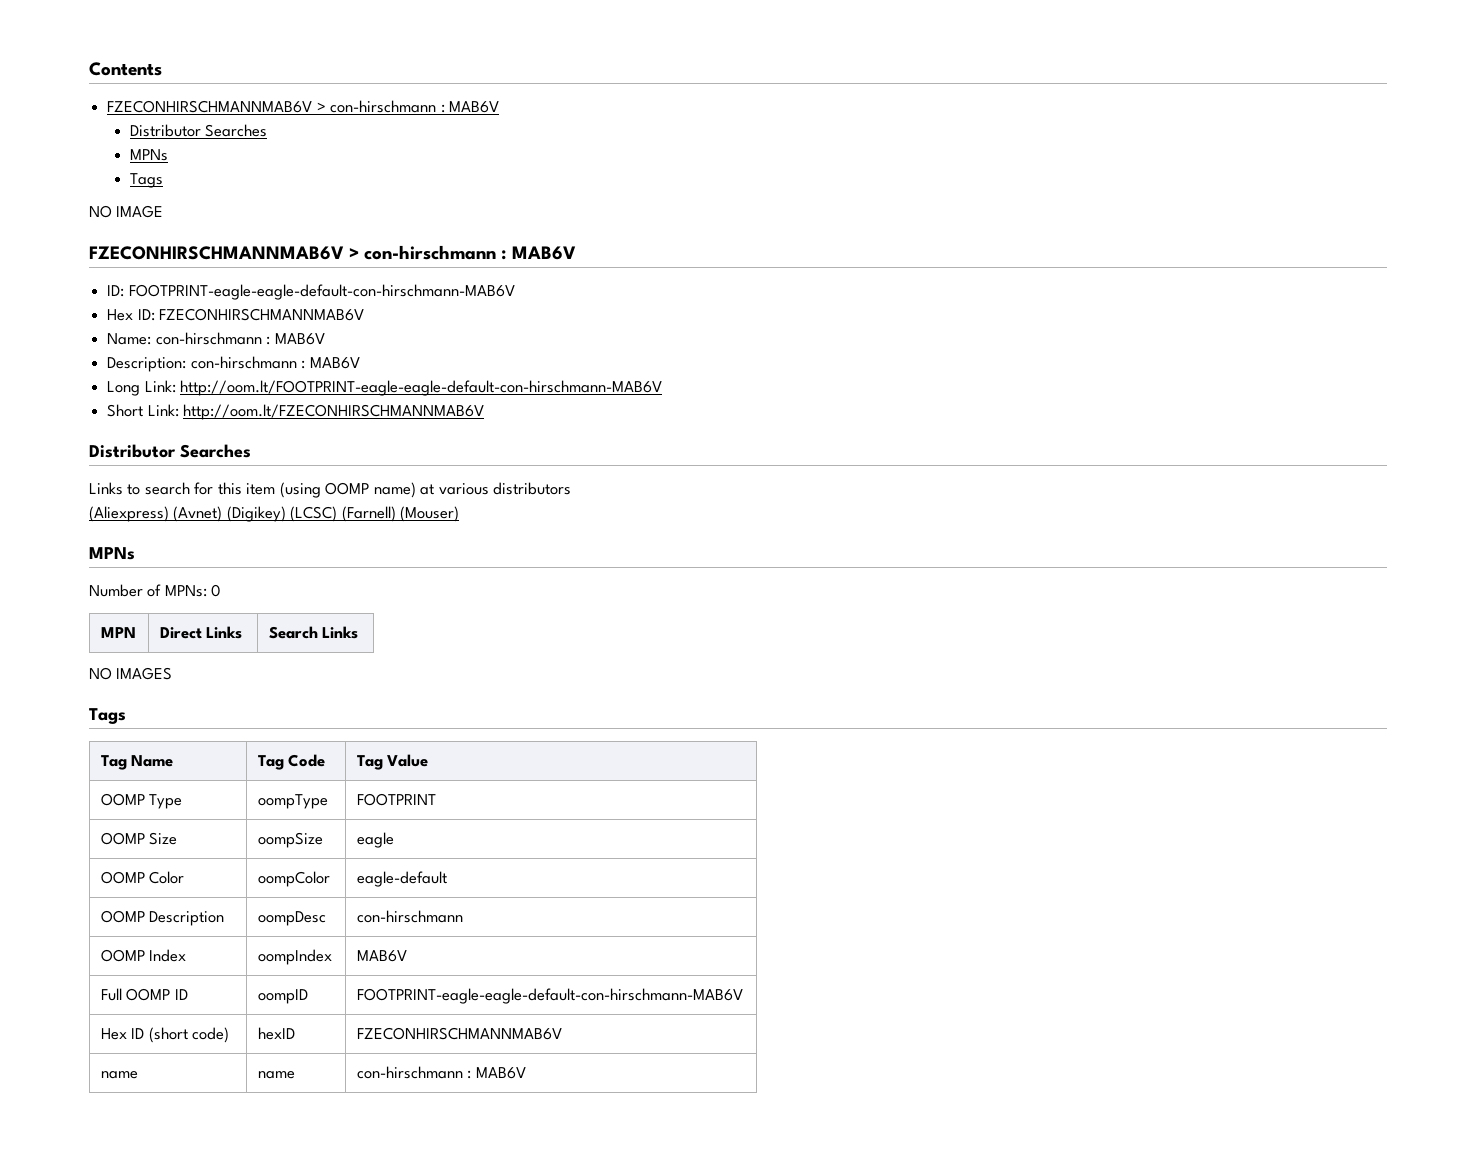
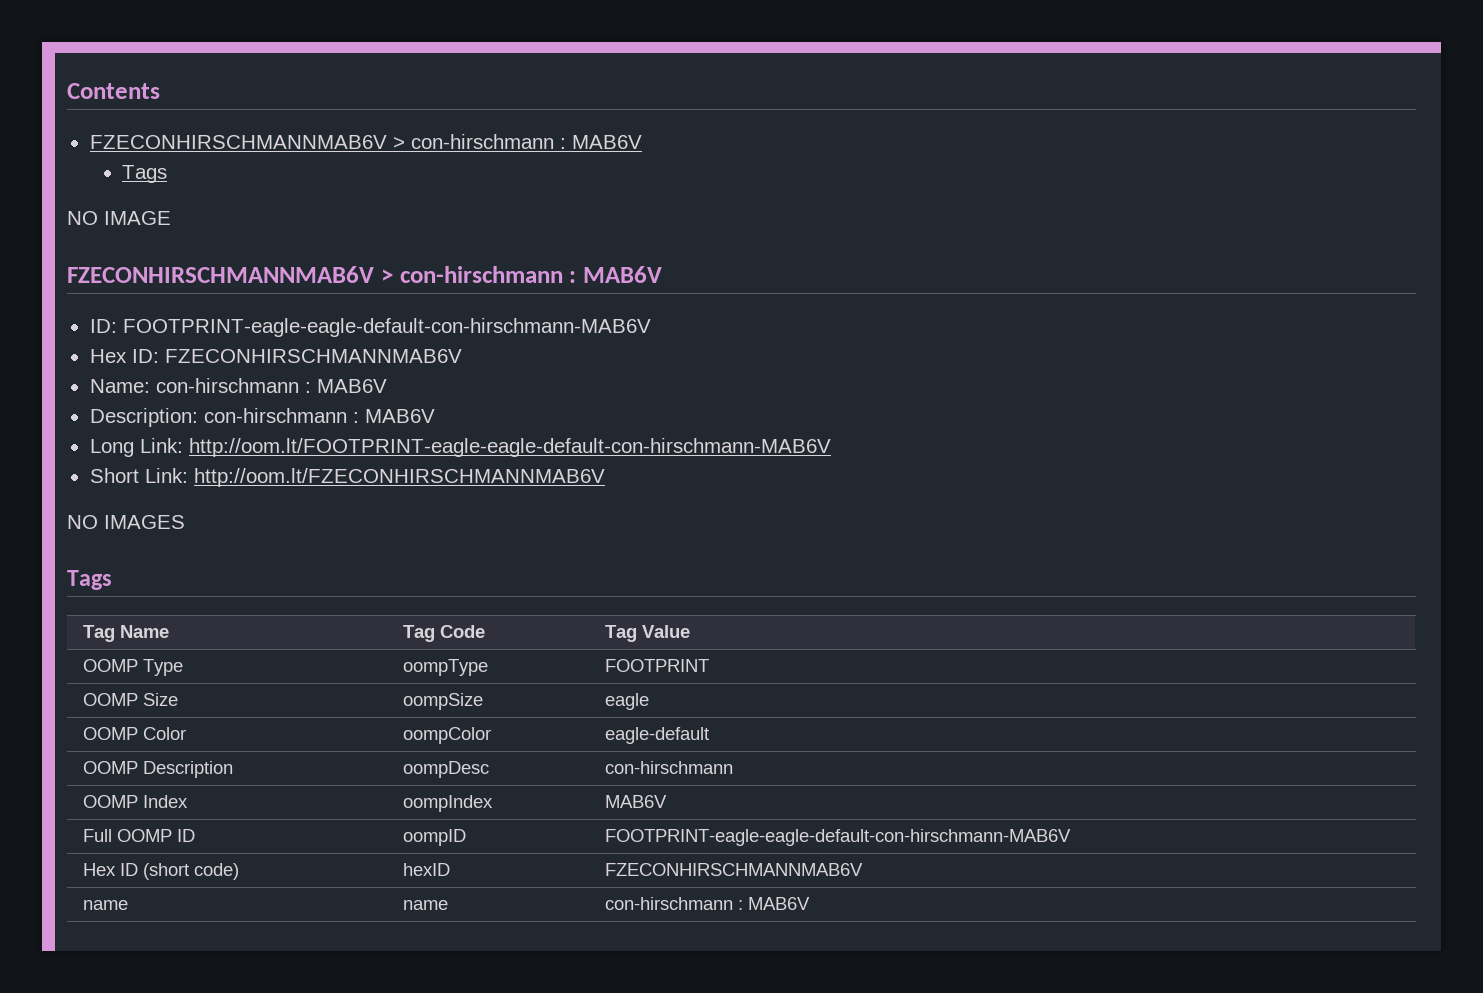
  Contents
  FZECONHIRSCHMANNMAB6V > con-hirschmann : MAB6V
- Distributor Searches
- MPNs
  Short Link: http://oom.lt/FZECONHIRSCHMANNMAB6V
- Distributor Searches
- Links to search for this item (using OOMP name) at various distributors
- (Aliexpress) (Avnet) (Digikey) (LCSC) (Farnell) (Mouser)
- MPNs
- Number of MPNs: 0
- MPN | Direct Links | Search Links

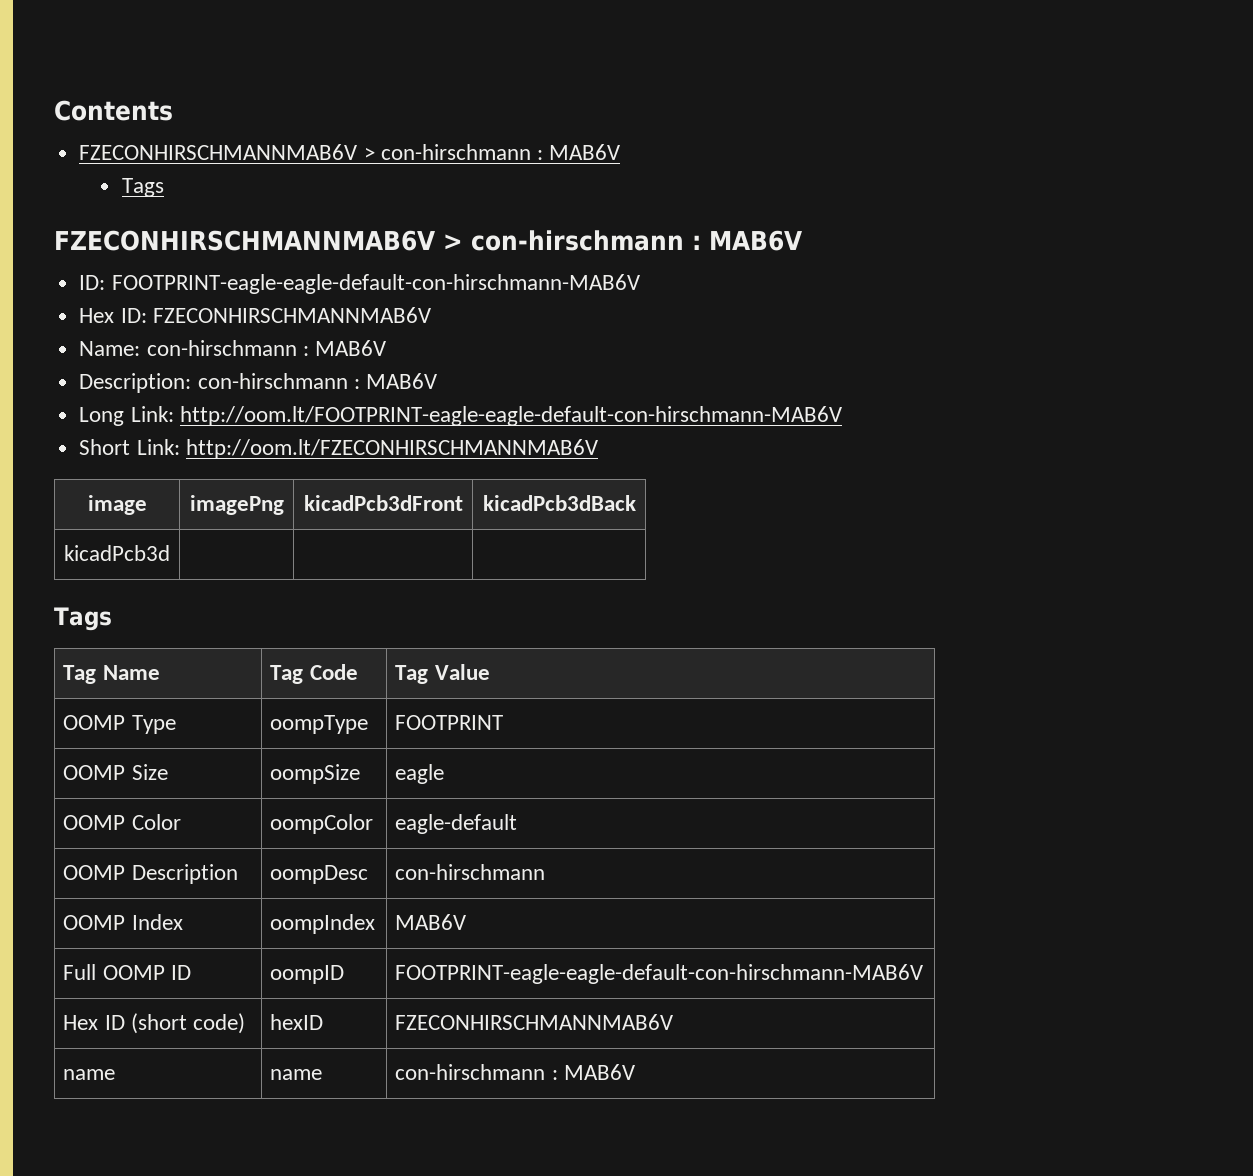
- NO IMAGE
- NO IMAGES
+ image | imagePng | kicadPcb3dFront | kicadPcb3dBack
+ kicadPcb3d | | |

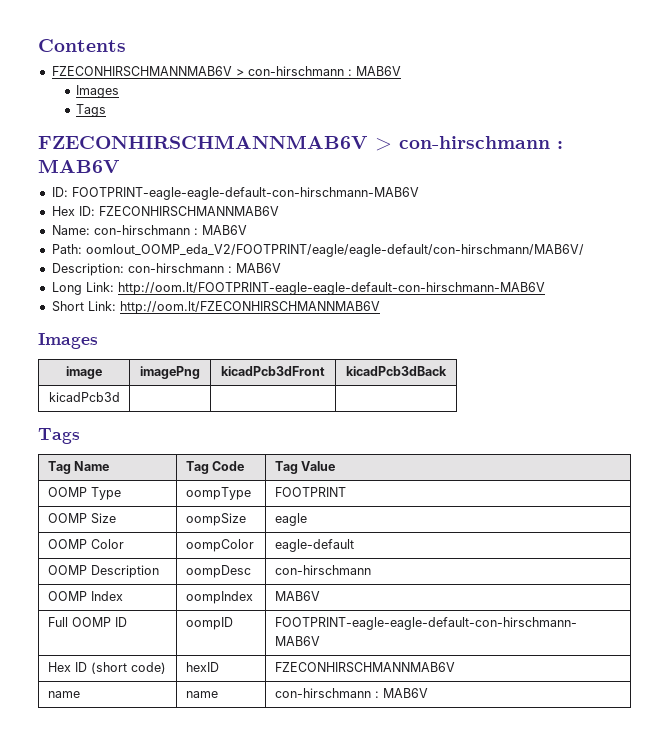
  Contents
  FZECONHIRSCHMANNMAB6V > con-hirschmann : MAB6V
+ Images
+ Path: oomlout_OOMP_eda_V2/FOOTPRINT/eagle/eagle-default/con-hirschmann/MAB6V/
  Short Link: http://oom.lt/FZECONHIRSCHMANNMAB6V
+ Images

